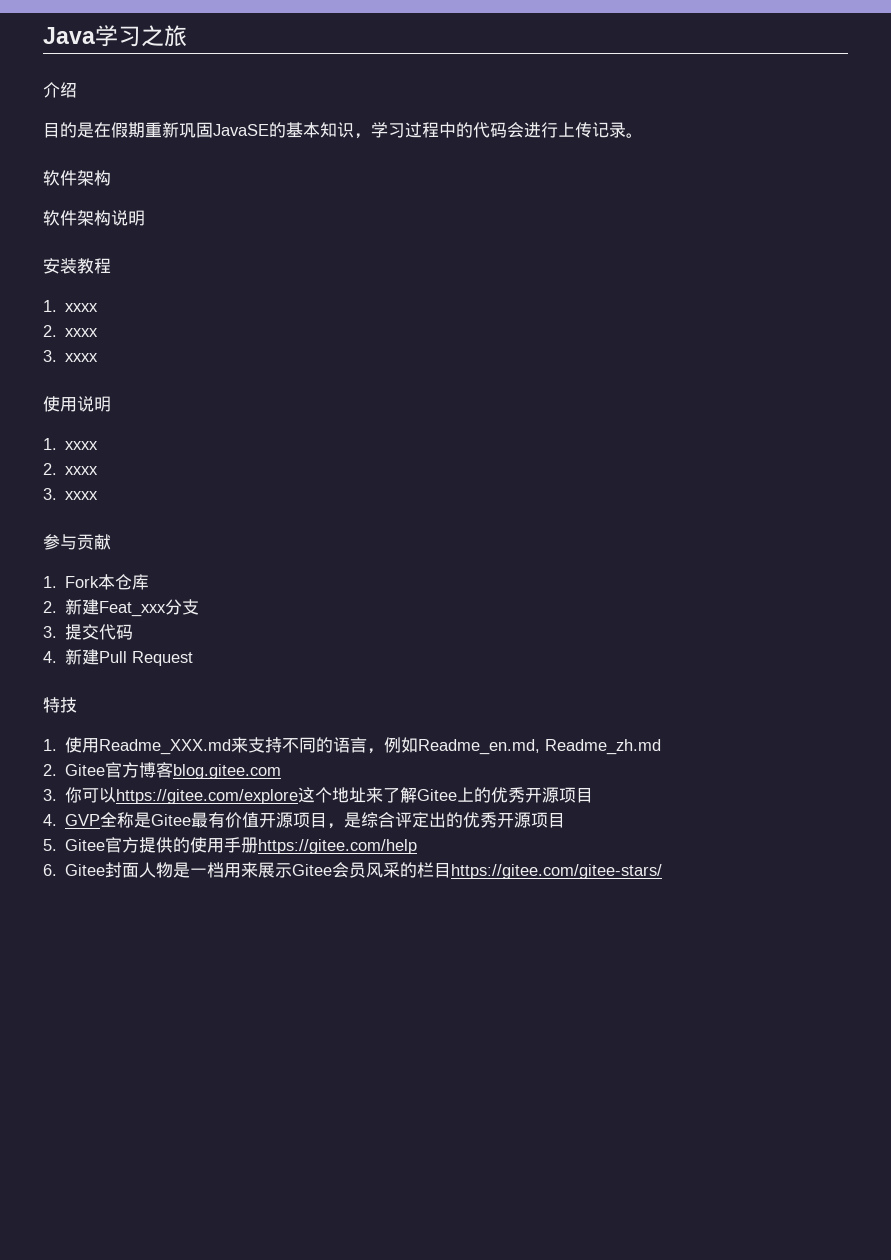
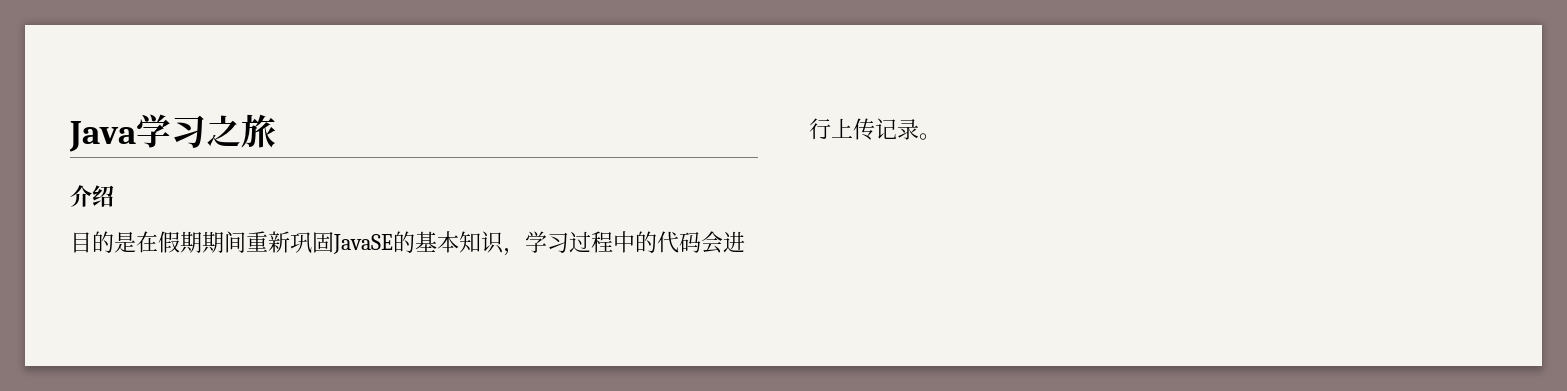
- 目的是在假期重新巩固JavaSE的基本知识，学习过程中的代码会进行上传记录。
- 软件架构
- 软件架构说明
- 安装教程
- 1. xxxx
- 2. xxxx
- 3. xxxx
- 使用说明
- 1. xxxx
- 2. xxxx
- 3. xxxx
- 参与贡献
- 1. Fork本仓库
- 2.新建Feat_xxx分支
- 3.提交代码
- 4.新建Pull Request
- 特技
- 1.使用Readme_XXX.md来支持不同的语言，例如Readme_en.md, Readme_zh.md
- 2. Gitee官方博客blog.gitee.com
- 3.你可以https://gitee.com/explore这个地址来了解Gitee上的优秀开源项目
- 4. GVP全称是Gitee最有价值开源项目，是综合评定出的优秀开源项目
- 5. Gitee官方提供的使用手册https://gitee.com/help
- 6. Gitee封面人物是一档用来展示Gitee会员风采的栏目https://gitee.com/gitee-stars/
+ 目的是在假期期间重新巩固JavaSE的基本知识，学习过程中的代码会进行上传记录。

